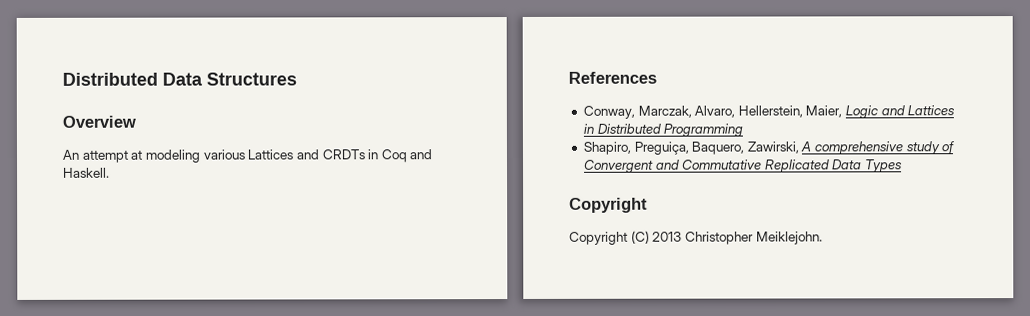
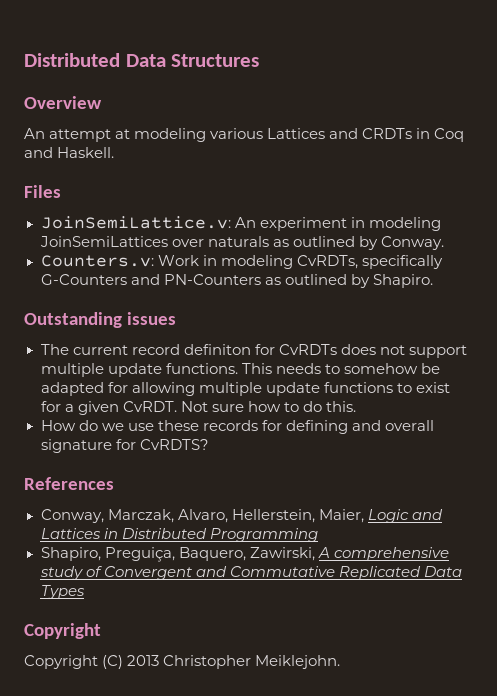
+ Files
+ JoinSemiLattice.v: An experiment in modeling JoinSemiLattices over naturals as outlined by Conway.
+ Counters.v: Work in modeling CvRDTs, specifically G-Counters and PN-Counters as outlined by Shapiro.
+ Outstanding issues
+ The current record definiton for CvRDTs does not support multiple update functions. This needs to somehow be adapted for allowing multiple update functions to exist for a given CvRDT. Not sure how to do this.
+ How do we use these records for defining and overall signature for CvRDTS?

